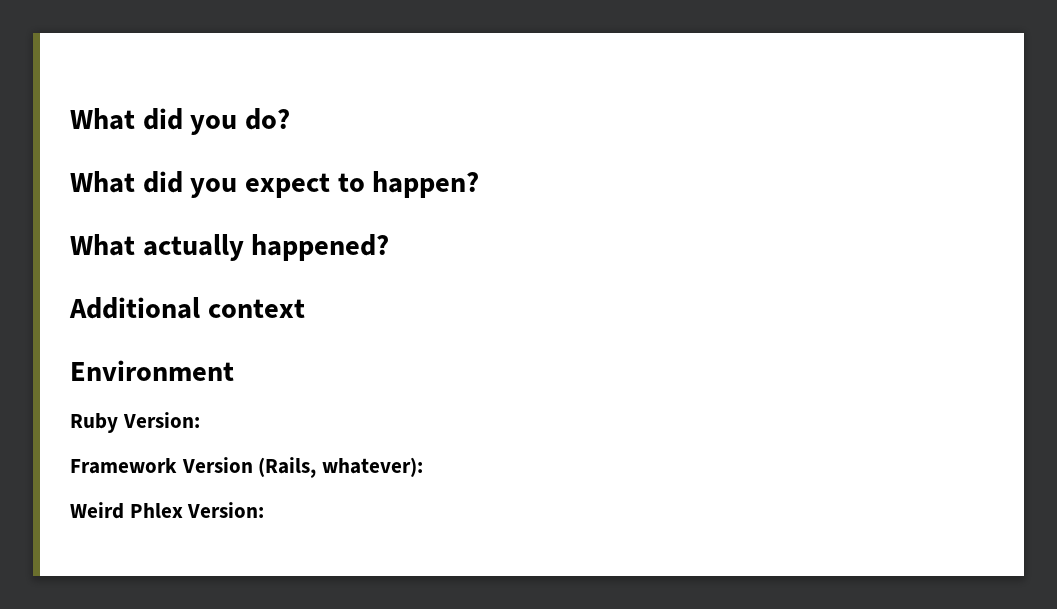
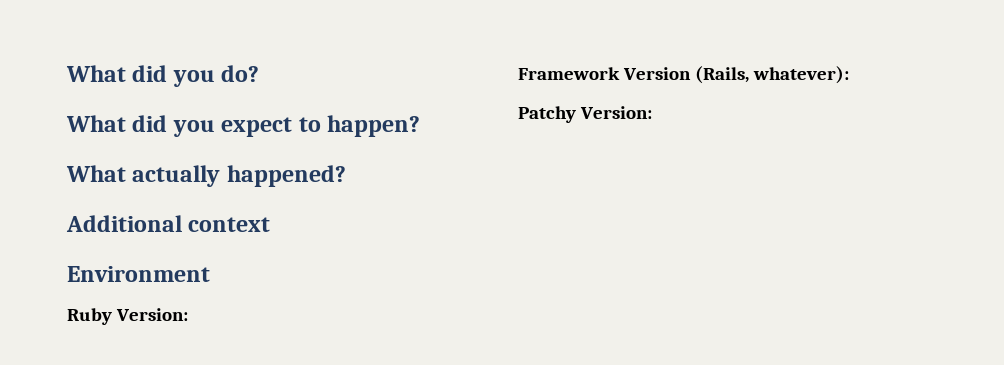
- Weird Phlex Version:
+ Patchy Version:

